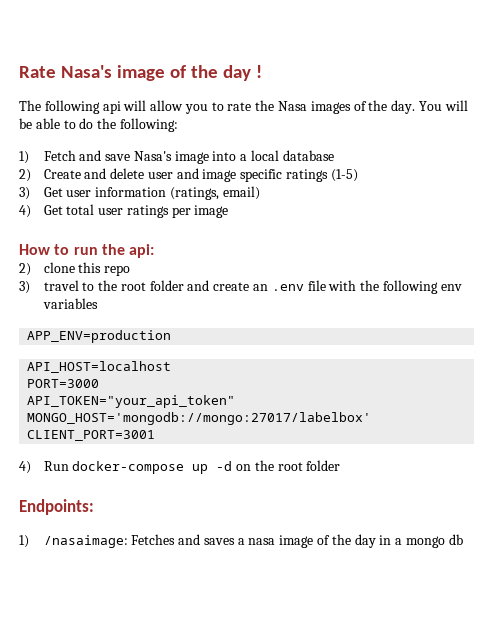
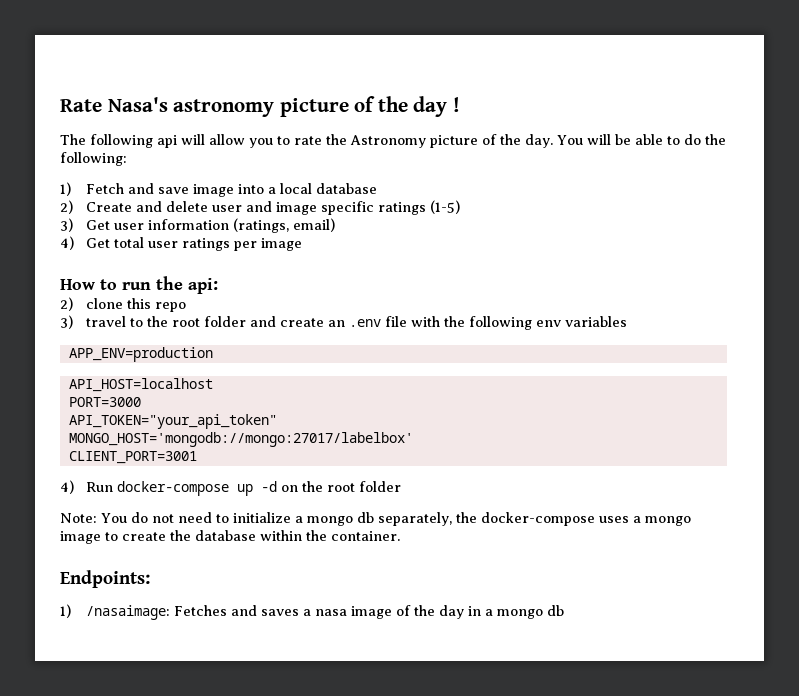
- Rate Nasa's image of the day !
+ Rate Nasa's astronomy picture of the day !
- The following api will allow you to rate the Nasa images of the day.
+ The following api will allow you to rate the Astronomy picture of the day.
- 1) Fetch and save Nasa's image into a local database
+ 1) Fetch and save image into a local database
+ Note: You do not need to initialize a mongo db separately, the docker-compose uses a mongo image to create the database within the container.

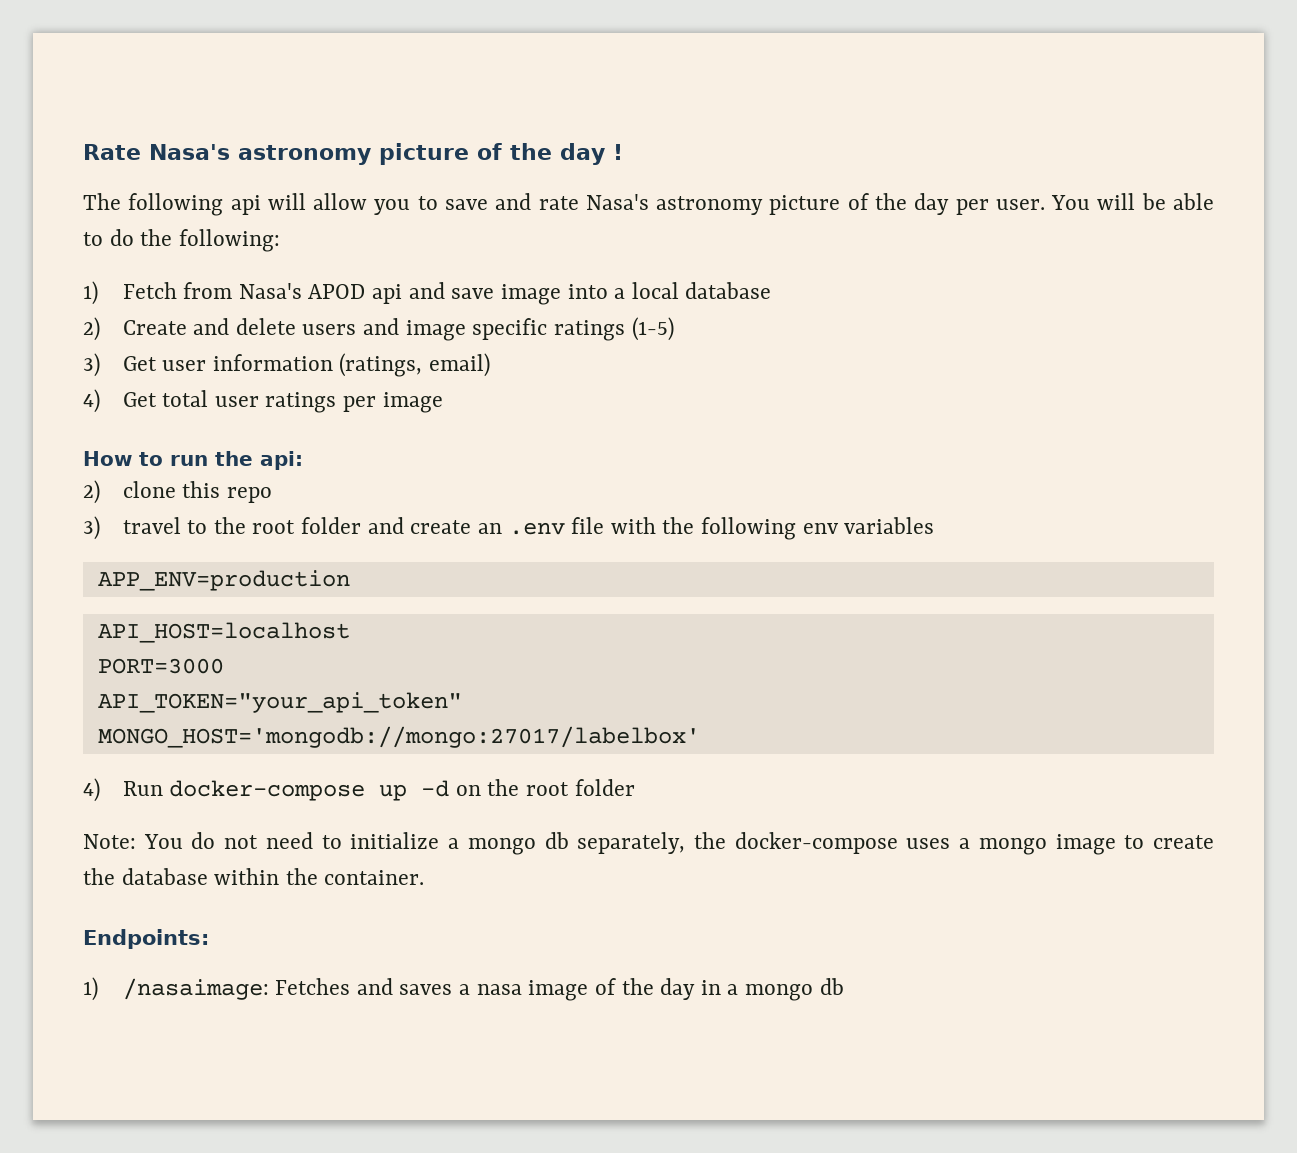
- The following api will allow you to rate the Astronomy picture of the day.
+ The following api will allow you to save and rate Nasa's astronomy picture of the day per user.
- 1) Fetch and save image into a local database
+ 1) Fetch from Nasa's APOD api and save image into a local database
- 2) Create and delete user and image specific ratings (1-5)
+ 2) Create and delete users and image specific ratings (1-5)
- CLIENT_PORT=3001

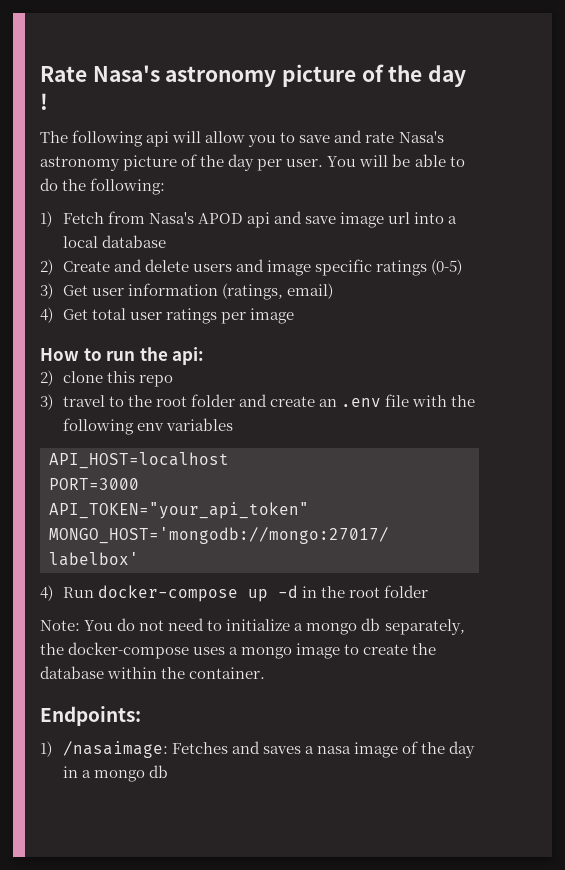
- 1) Fetch from Nasa's APOD api and save image into a local database
+ 1) Fetch from Nasa's APOD api and save image url into a local database
- 2) Create and delete users and image specific ratings (1-5)
+ 2) Create and delete users and image specific ratings (0-5)
- APP_ENV=production
- 4) Run docker-compose up -d on the root folder
+ 4) Run docker-compose up -d in the root folder

